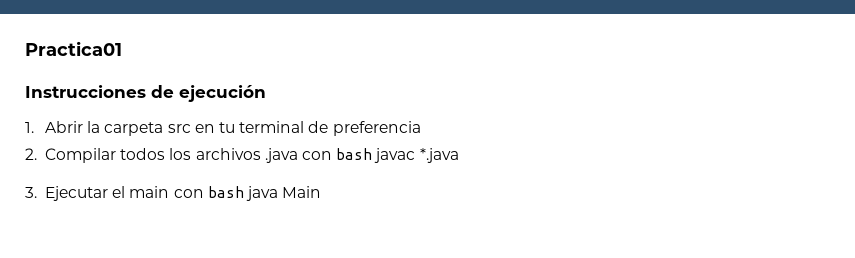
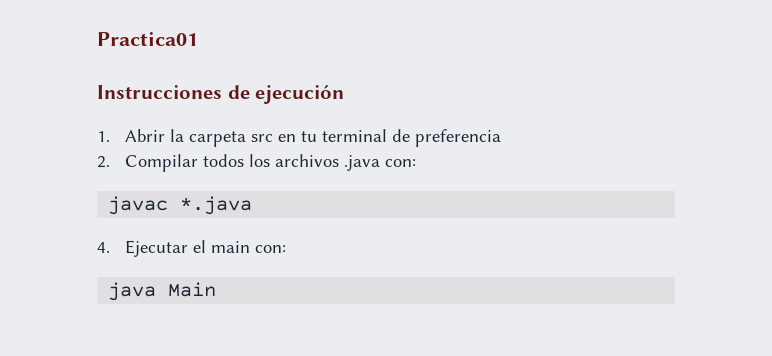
- 2. Compilar todos los archivos .java con bash javac *.java
+ 2. Compilar todos los archivos .java con:
+ javac *.java
- 3. Ejecutar el main con bash java Main
+ 4. Ejecutar el main con:
+ java Main

